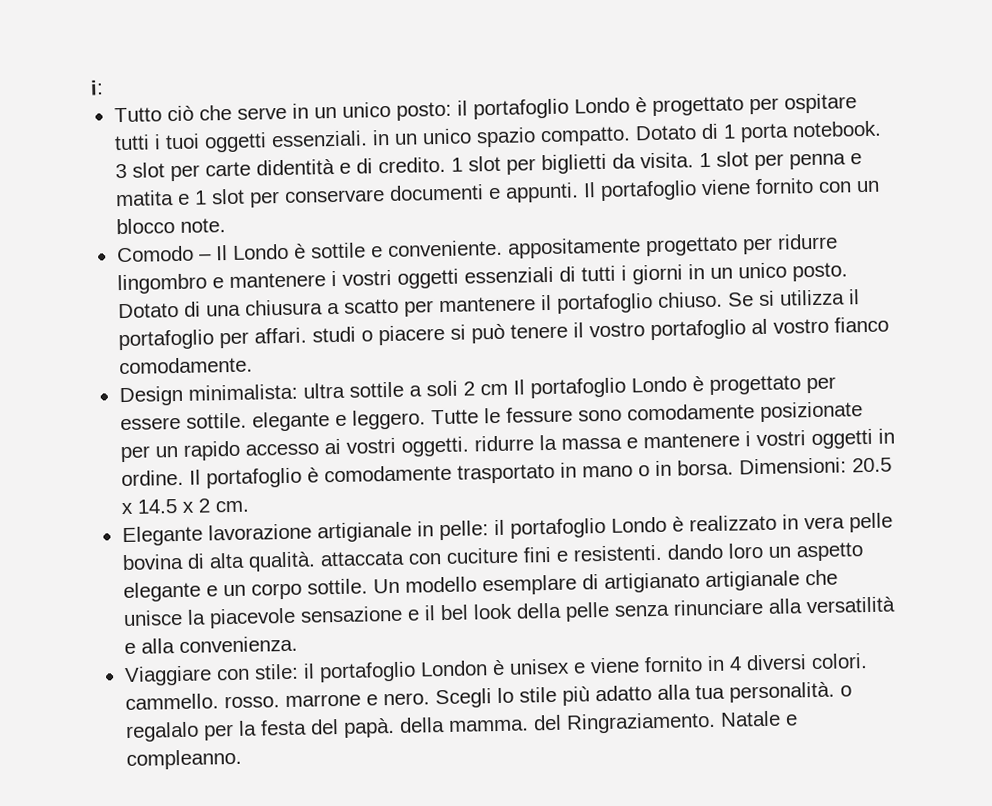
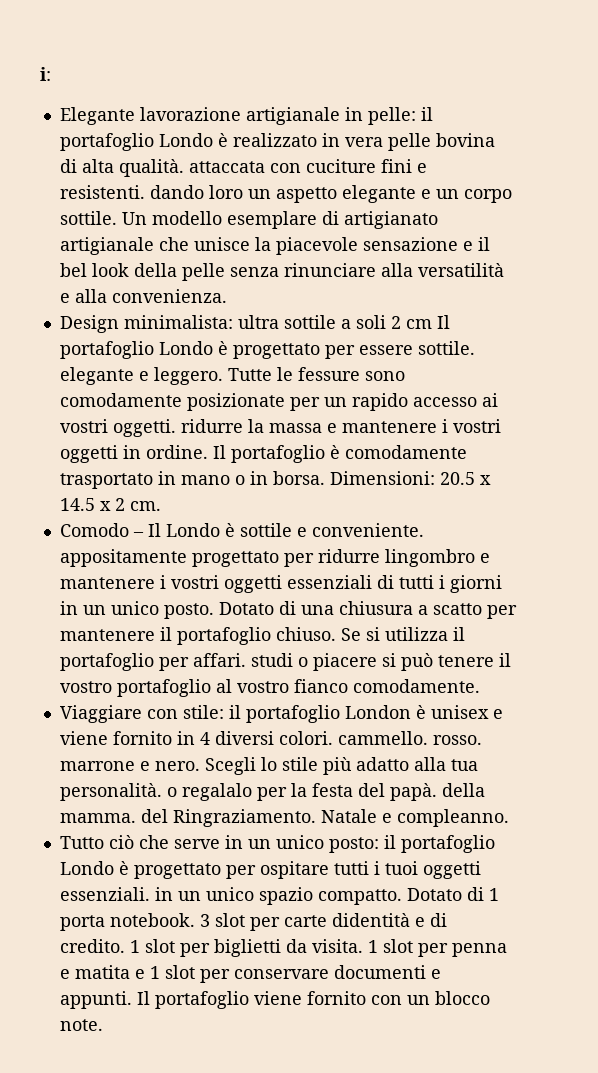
+ Elegante lavorazione artigianale in pelle: il portafoglio Londo è realizzato in vera pelle bovina di alta qualità. attaccata con cuciture fini e resistenti. dando loro un aspetto elegante e un corpo sottile. Un modello esemplare di artigianato artigianale che unisce la piacevole sensazione e il bel look della pelle senza rinunciare alla versatilità e alla convenienza.
+ Design minimalista: ultra sottile a soli 2 cm Il portafoglio Londo è progettato per essere sottile. elegante e leggero. Tutte le fessure sono comodamente posizionate per un rapido accesso ai vostri oggetti. ridurre la massa e mantenere i vostri oggetti in ordine. Il portafoglio è comodamente trasportato in mano o in borsa. Dimensioni: 20.5 x 14.5 x 2 cm.
+ Comodo – Il Londo è sottile e conveniente. appositamente progettato per ridurre lingombro e mantenere i vostri oggetti essenziali di tutti i giorni in un unico posto. Dotato di una chiusura a scatto per mantenere il portafoglio chiuso. Se si utilizza il portafoglio per affari. studi o piacere si può tenere il vostro portafoglio al vostro fianco comodamente.
+ Viaggiare con stile: il portafoglio London è unisex e viene fornito in 4 diversi colori. cammello. rosso. marrone e nero. Scegli lo stile più adatto alla tua personalità. o regalalo per la festa del papà. della mamma. del Ringraziamento. Natale e compleanno.
- Comodo – Il Londo è sottile e conveniente. appositamente progettato per ridurre lingombro e mantenere i vostri oggetti essenziali di tutti i giorni in un unico posto. Dotato di una chiusura a scatto per mantenere il portafoglio chiuso. Se si utilizza il portafoglio per affari. studi o piacere si può tenere il vostro portafoglio al vostro fianco comodamente.
- Design minimalista: ultra sottile a soli 2 cm Il portafoglio Londo è progettato per essere sottile. elegante e leggero. Tutte le fessure sono comodamente posizionate per un rapido accesso ai vostri oggetti. ridurre la massa e mantenere i vostri oggetti in ordine. Il portafoglio è comodamente trasportato in mano o in borsa. Dimensioni: 20.5 x 14.5 x 2 cm.
- Elegante lavorazione artigianale in pelle: il portafoglio Londo è realizzato in vera pelle bovina di alta qualità. attaccata con cuciture fini e resistenti. dando loro un aspetto elegante e un corpo sottile. Un modello esemplare di artigianato artigianale che unisce la piacevole sensazione e il bel look della pelle senza rinunciare alla versatilità e alla convenienza.
- Viaggiare con stile: il portafoglio London è unisex e viene fornito in 4 diversi colori. cammello. rosso. marrone e nero. Scegli lo stile più adatto alla tua personalità. o regalalo per la festa del papà. della mamma. del Ringraziamento. Natale e compleanno.

